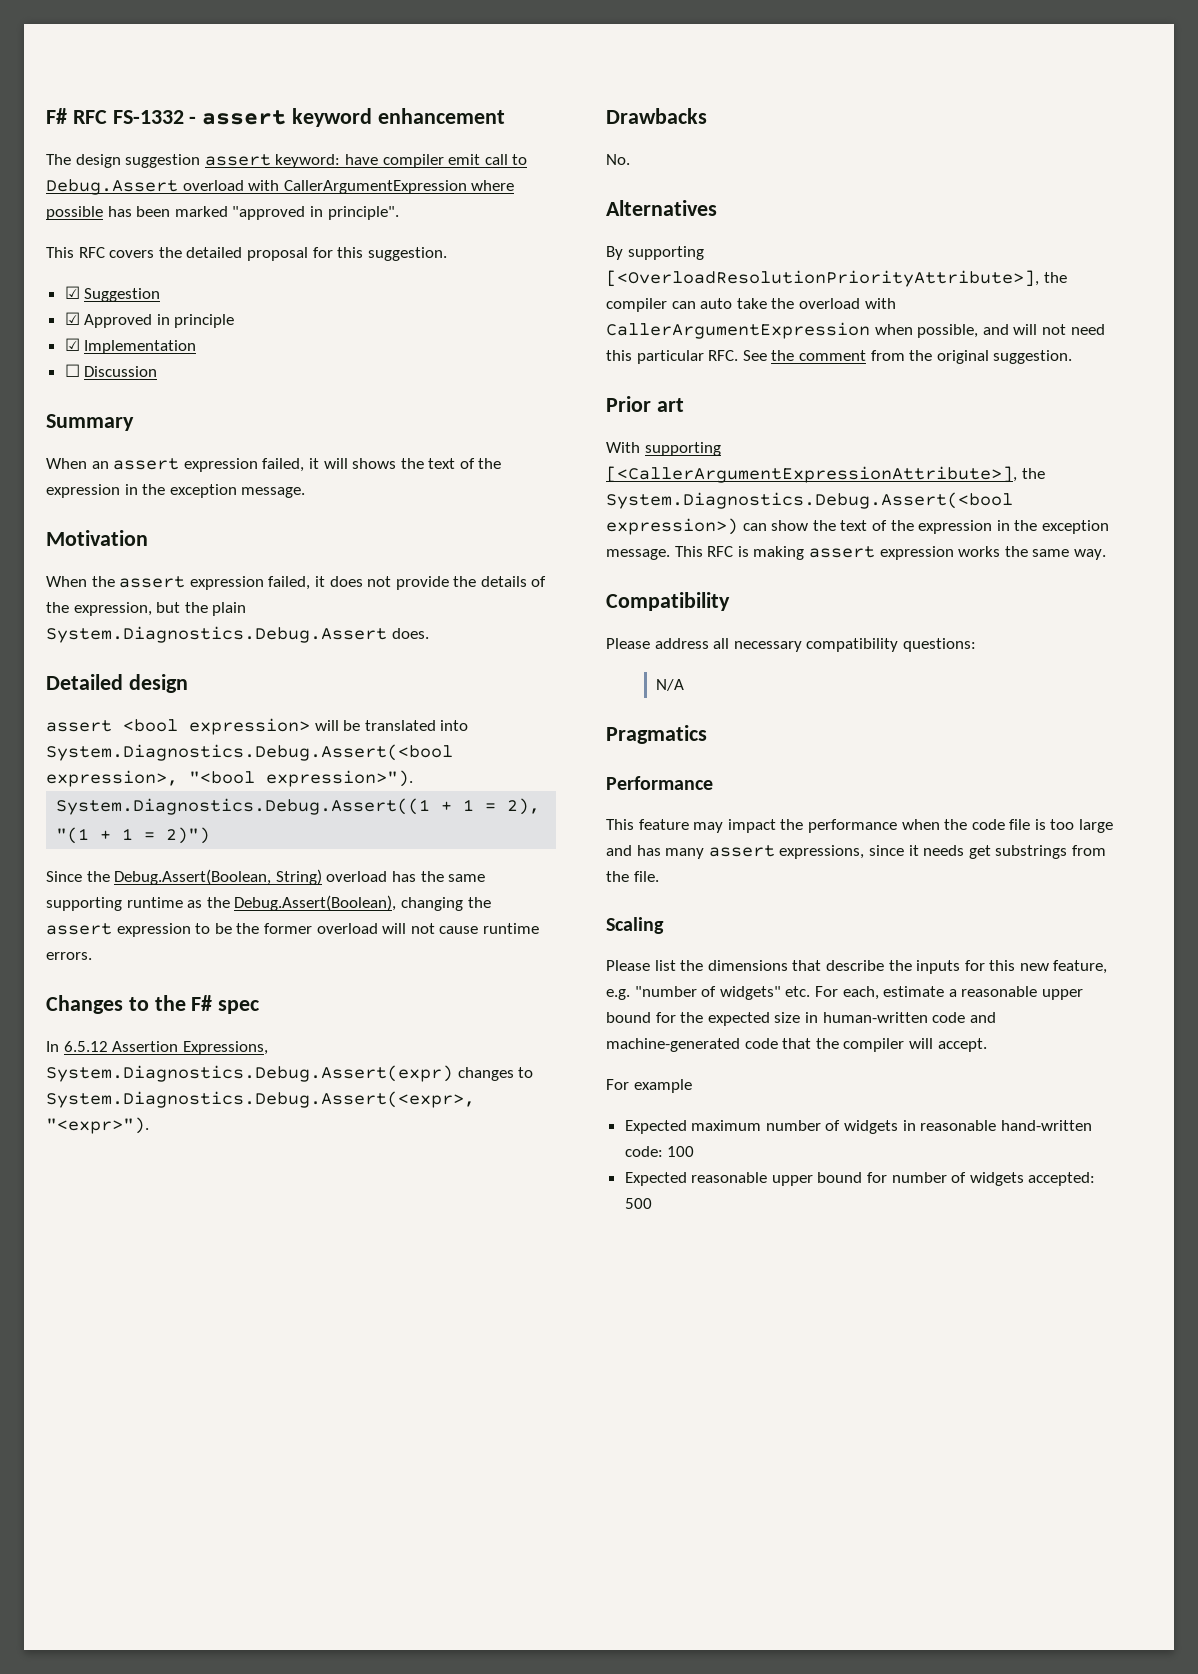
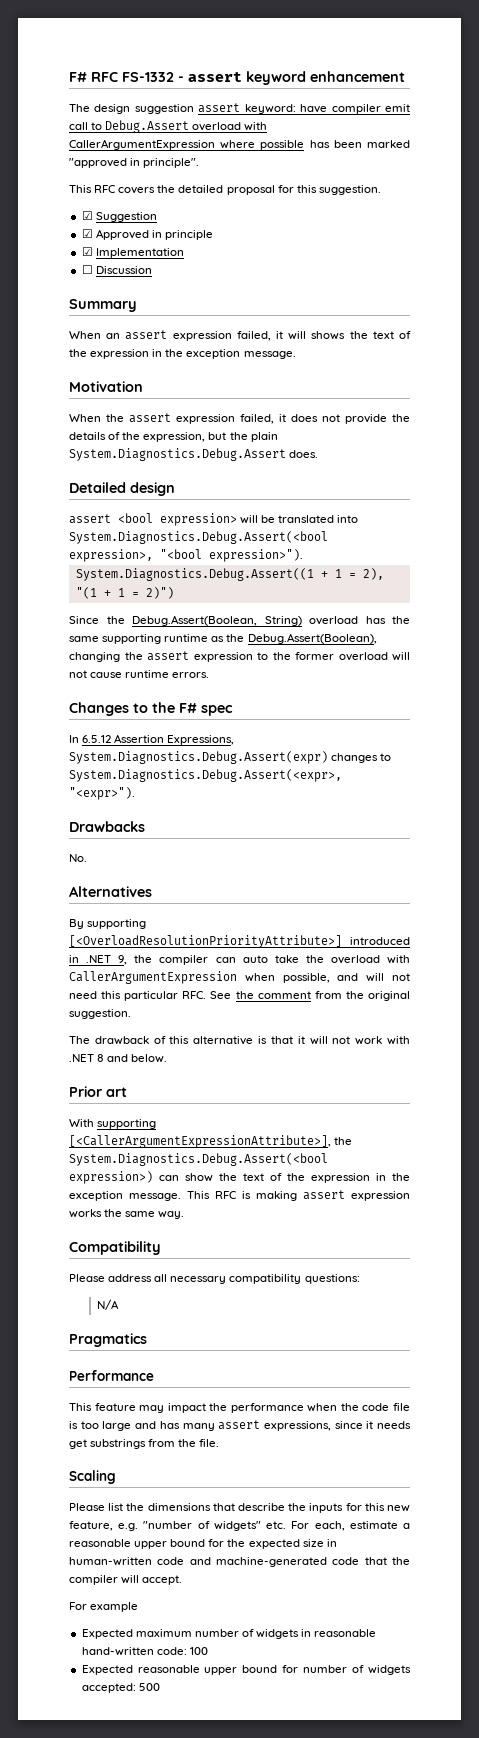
- Since the Debug.Assert(Boolean, String) overload has the same supporting runtime as the Debug.Assert(Boolean), changing the assert expression to be the former overload will not cause runtime errors.
+ Since the Debug.Assert(Boolean, String) overload has the same supporting runtime as the Debug.Assert(Boolean), changing the assert expression to the former overload will not cause runtime errors.
- By supporting [<OverloadResolutionPriorityAttribute>], the compiler can auto take the overload with CallerArgumentExpression when possible, and will not need this particular RFC. See the comment from the original suggestion.
+ By supporting [<OverloadResolutionPriorityAttribute>] introduced in .NET 9, the compiler can auto take the overload with CallerArgumentExpression when possible, and will not need this particular RFC. See the comment from the original suggestion.
+ The drawback of this alternative is that it will not work with .NET 8 and below.

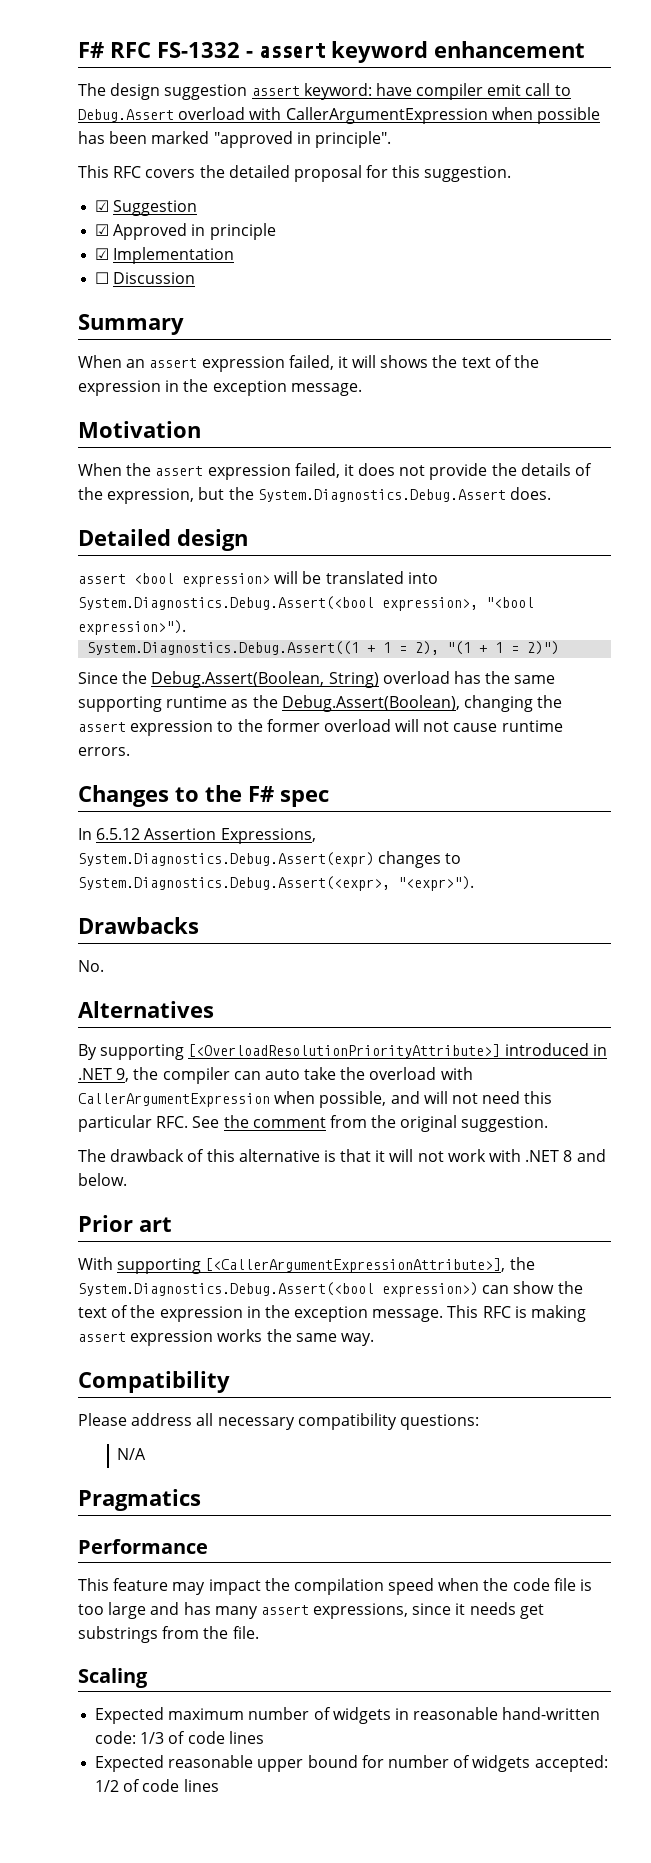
- The design suggestion assert keyword: have compiler emit call to Debug.Assert overload with CallerArgumentExpression where possible has been marked "approved in principle".
+ The design suggestion assert keyword: have compiler emit call to Debug.Assert overload with CallerArgumentExpression when possible has been marked "approved in principle".
- When the assert expression failed, it does not provide the details of the expression, but the plain System.Diagnostics.Debug.Assert does.
+ When the assert expression failed, it does not provide the details of the expression, but the System.Diagnostics.Debug.Assert does.
- This feature may impact the performance when the code file is too large and has many assert expressions, since it needs get substrings from the file.
+ This feature may impact the compilation speed when the code file is too large and has many assert expressions, since it needs get substrings from the file.
- Please list the dimensions that describe the inputs for this new feature, e.g. "number of widgets" etc. For each, estimate a reasonable upper bound for the expected size in human-written code and machine-generated code that the compiler will accept.
- For example
- Expected maximum number of widgets in reasonable hand-written code: 100
+ Expected maximum number of widgets in reasonable hand-written code: 1/3 of code lines
- Expected reasonable upper bound for number of widgets accepted: 500
+ Expected reasonable upper bound for number of widgets accepted: 1/2 of code lines

